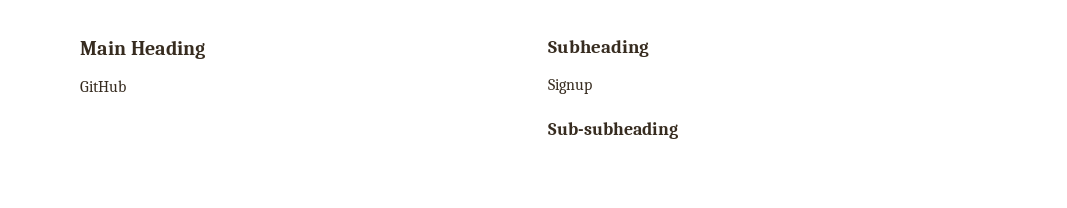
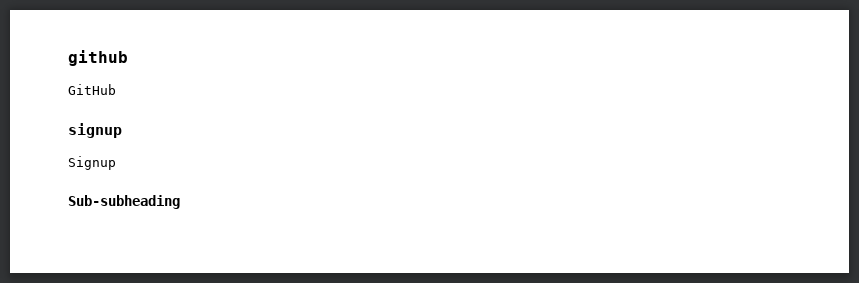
- Main Heading
+ github
- Subheading
+ signup

